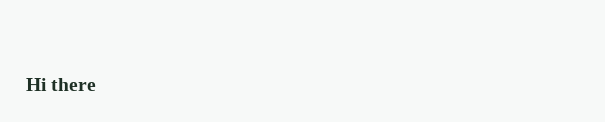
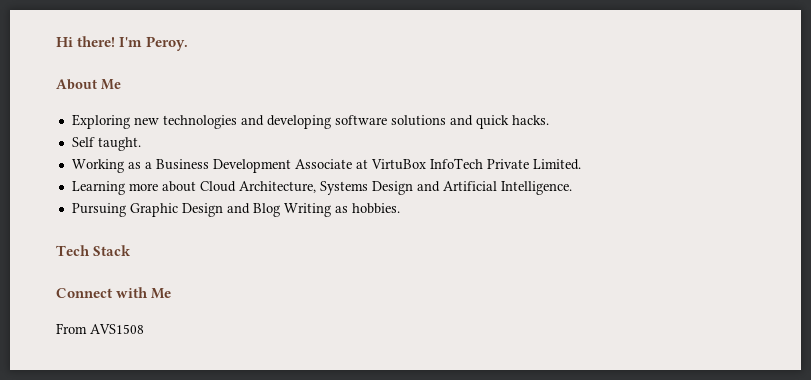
- Hi there
+ Hi there! I'm Peroy.
+ About Me
+ Exploring new technologies and developing software solutions and quick hacks.
+ Self taught.
+ Working as a Business Development Associate at VirtuBox InfoTech Private Limited.
+ Learning more about Cloud Architecture, Systems Design and Artificial Intelligence.
+ Pursuing Graphic Design and Blog Writing as hobbies.
+ Tech Stack
+ Connect with Me
+ From AVS1508

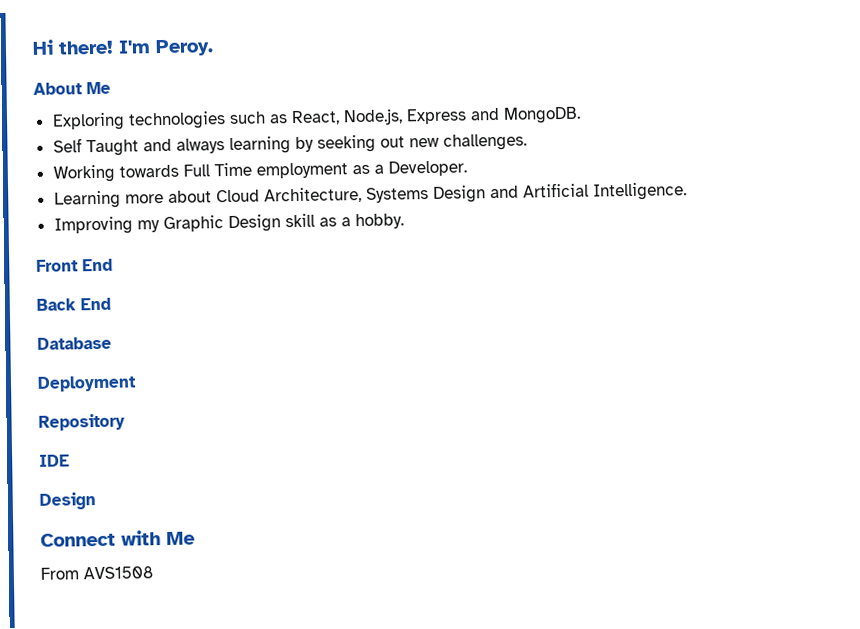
- Exploring new technologies and developing software solutions and quick hacks.
- Self taught.
- Working as a Business Development Associate at VirtuBox InfoTech Private Limited.
+ Exploring technologies such as React, Node.js, Express and MongoDB.
+ Self Taught and always learning by seeking out new challenges.
+ Working towards Full Time employment as a Developer.
- Pursuing Graphic Design and Blog Writing as hobbies.
- Tech Stack
+ Improving my Graphic Design skill as a hobby.
+ Front End
+ Back End
+ Database
+ Deployment
+ Repository
+ IDE
+ Design

